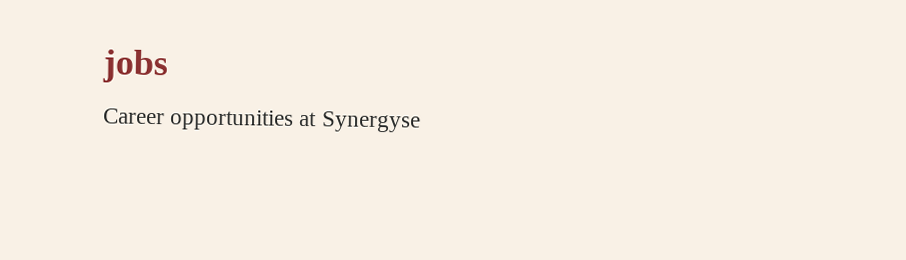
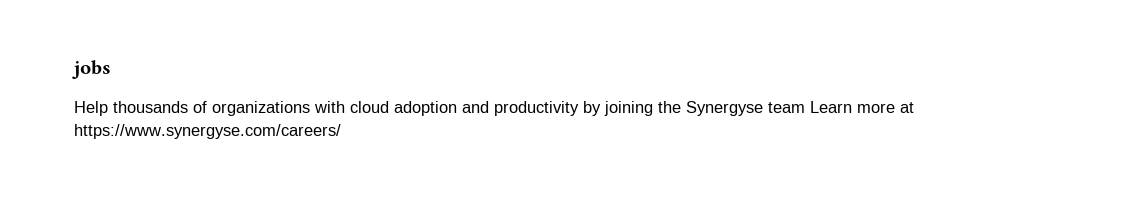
- Career opportunities at Synergyse
+ Help thousands of organizations with cloud adoption and productivity by joining the Synergyse team Learn more at https://www.synergyse.com/careers/

